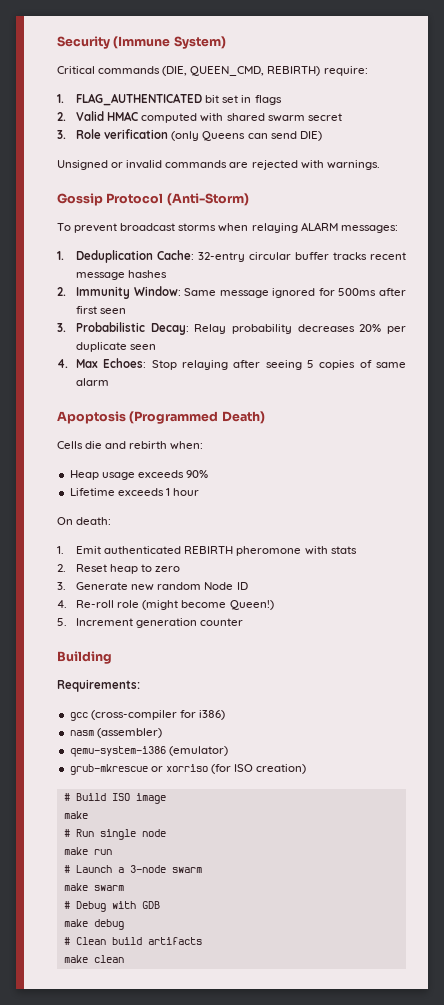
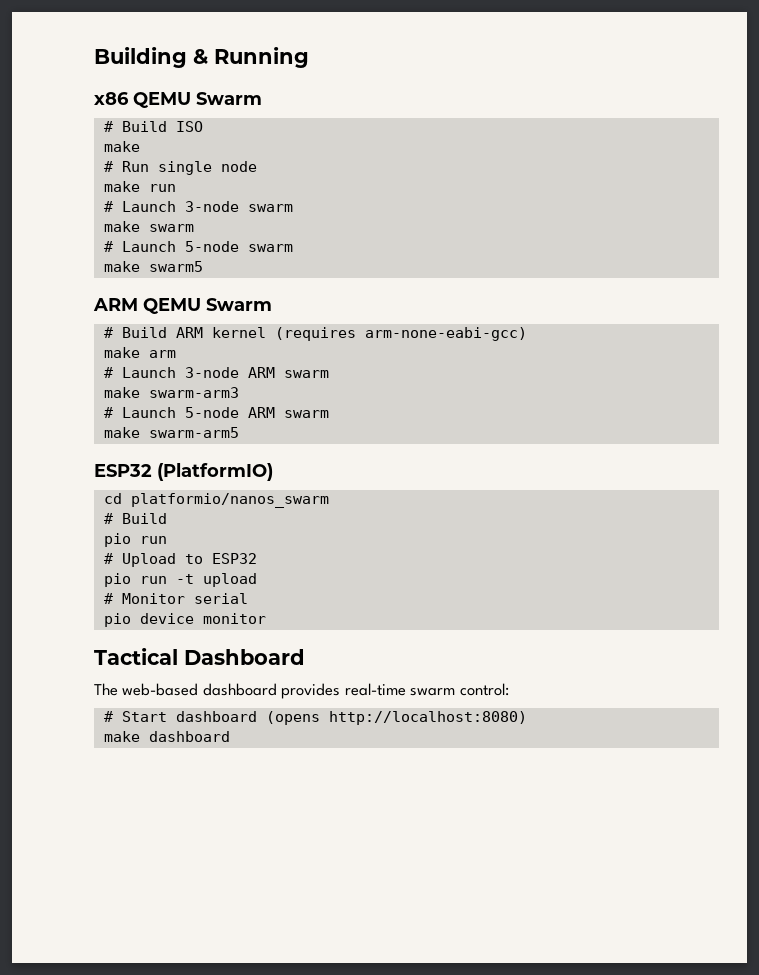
- Security (Immune System)
- Critical commands (DIE, QUEEN_CMD, REBIRTH) require:
- 1. FLAG_AUTHENTICATED bit set in flags
- 2. Valid HMAC computed with shared swarm secret
- 3. Role verification (only Queens can send DIE)
- Unsigned or invalid commands are rejected with warnings.
- Gossip Protocol (Anti-Storm)
- To prevent broadcast storms when relaying ALARM messages:
- 1. Deduplication Cache: 32-entry circular buffer tracks recent message hashes
- 2. Immunity Window: Same message ignored for 500ms after first seen
- 3. Probabilistic Decay: Relay probability decreases 20% per duplicate seen
- 4. Max Echoes: Stop relaying after seeing 5 copies of same alarm
- Apoptosis (Programmed Death)
- Cells die and rebirth when:
- Heap usage exceeds 90%
- Lifetime exceeds 1 hour
- On death:
- 1. Emit authenticated REBIRTH pheromone with stats
- 2. Reset heap to zero
- 3. Generate new random Node ID
- 4. Re-roll role (might become Queen!)
- 5. Increment generation counter
- Building
- Requirements:
- gcc (cross-compiler for i386)
- nasm (assembler)
- qemu-system-i386 (emulator)
- grub-mkrescue or xorriso (for ISO creation)
+ Building & Running
+ x86 QEMU Swarm
- # Build ISO image
+ # Build ISO
- # Launch a 3-node swarm
+ # Launch 3-node swarm
- # Debug with GDB
- make debug
- # Clean build artifacts
- make clean
+ # Launch 5-node swarm
+ make swarm5
+ ARM QEMU Swarm
+ # Build ARM kernel (requires arm-none-eabi-gcc)
+ make arm
+ # Launch 3-node ARM swarm
+ make swarm-arm3
+ # Launch 5-node ARM swarm
+ make swarm-arm5
+ ESP32 (PlatformIO)
+ cd platformio/nanos_swarm
+ # Build
+ pio run
+ # Upload to ESP32
+ pio run -t upload
+ # Monitor serial
+ pio device monitor
+ Tactical Dashboard
+ The web-based dashboard provides real-time swarm control:
+ # Start dashboard (opens http://localhost:8080)
+ make dashboard

